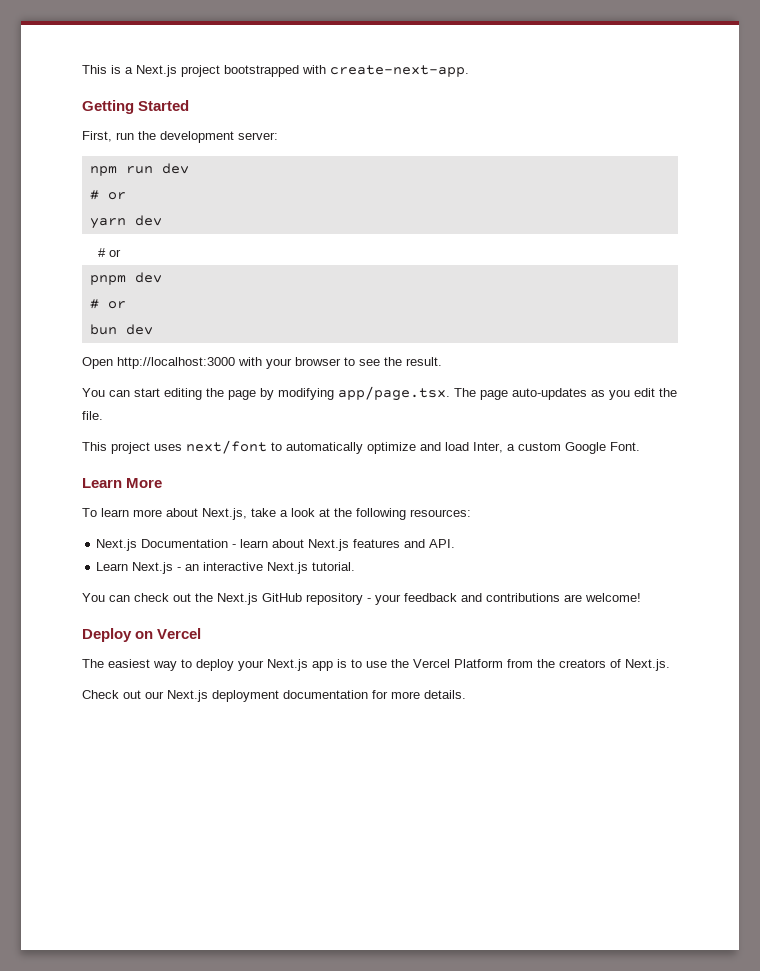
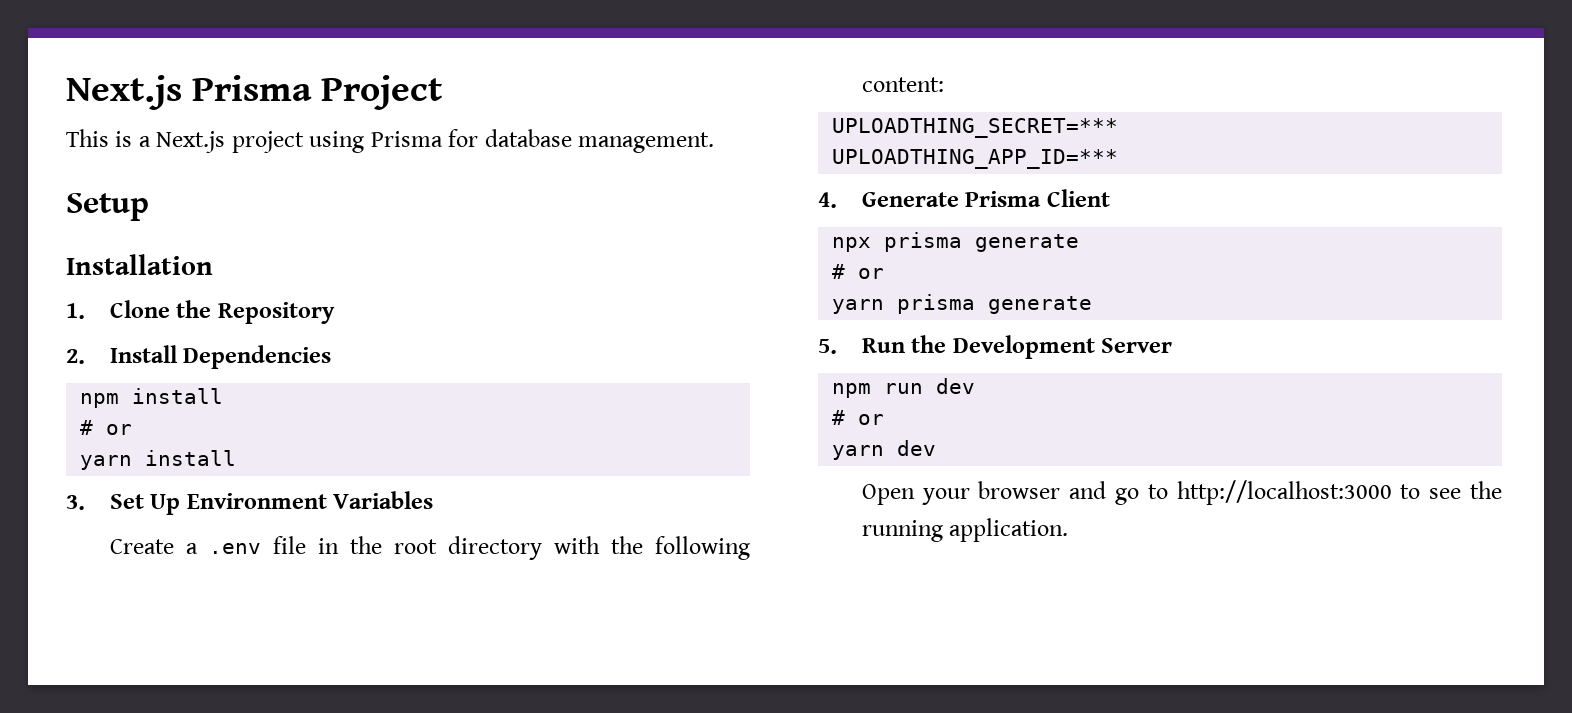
+ Next.js Prisma Project
- This is a Next.js project bootstrapped with create-next-app.
- Getting Started
- First, run the development server:
+ This is a Next.js project using Prisma for database management.
+ Setup
+ Installation
+ 1. Clone the Repository
+ 2. Install Dependencies
+ npm install
+ # or
+ yarn install
+ 3. Set Up Environment Variables
+ Create a .env file in the root directory with the following content:
+ UPLOADTHING_SECRET=***
+ UPLOADTHING_APP_ID=***
+ 4. Generate Prisma Client
+ npx prisma generate
+ # or
+ yarn prisma generate
+ 5. Run the Development Server
  yarn dev
- # or
- pnpm dev
- # or
- bun dev
- Open http://localhost:3000 with your browser to see the result.
- You can start editing the page by modifying app/page.tsx. The page auto-updates as you edit the file.
- This project uses next/font to automatically optimize and load Inter, a custom Google Font.
- Learn More
- To learn more about Next.js, take a look at the following resources:
- Next.js Documentation - learn about Next.js features and API.
- Learn Next.js - an interactive Next.js tutorial.
- You can check out the Next.js GitHub repository - your feedback and contributions are welcome!
- Deploy on Vercel
- The easiest way to deploy your Next.js app is to use the Vercel Platform from the creators of Next.js.
- Check out our Next.js deployment documentation for more details.
+ Open your browser and go to http://localhost:3000 to see the running application.

